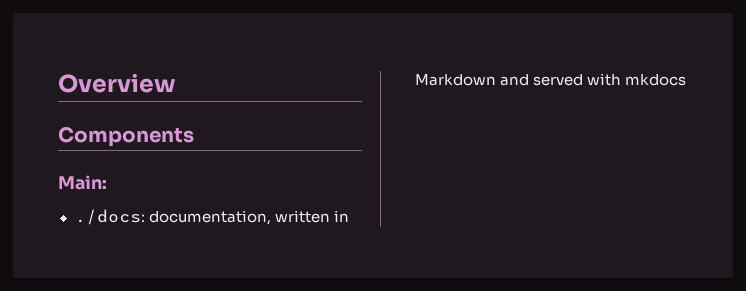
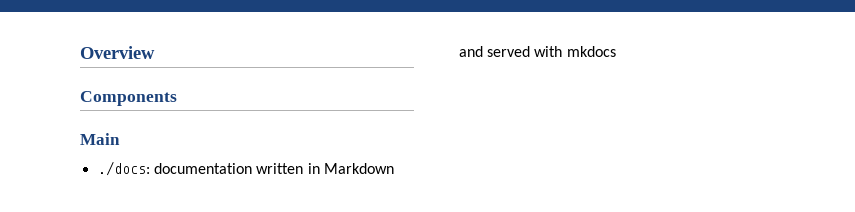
- Main:
+ Main
- ./docs: documentation, written in Markdown and served with mkdocs
+ ./docs: documentation written in Markdown and served with mkdocs

